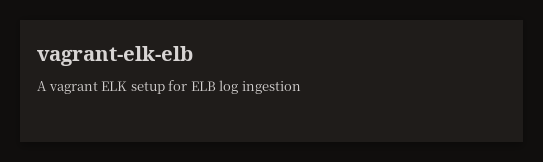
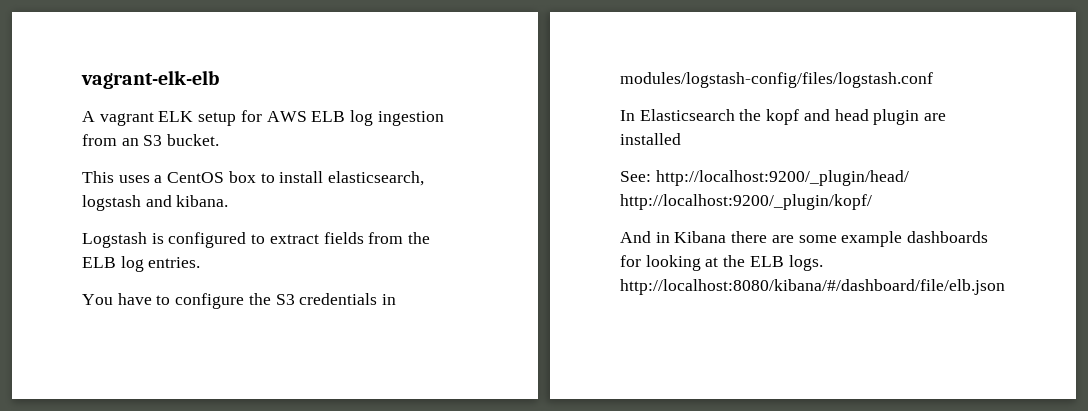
- A vagrant ELK setup for ELB log ingestion
+ A vagrant ELK setup for AWS ELB log ingestion from an S3 bucket.
+ This uses a CentOS box to install elasticsearch, logstash and kibana.
+ Logstash is configured to extract fields from the ELB log entries.
+ You have to configure the S3 credentials in modules/logstash-config/files/logstash.conf
+ In Elasticsearch the kopf and head plugin are installed
+ See: http://localhost:9200/_plugin/head/ http://localhost:9200/_plugin/kopf/
+ And in Kibana there are some example dashboards for looking at the ELB logs. http://localhost:8080/kibana/#/dashboard/file/elb.json

